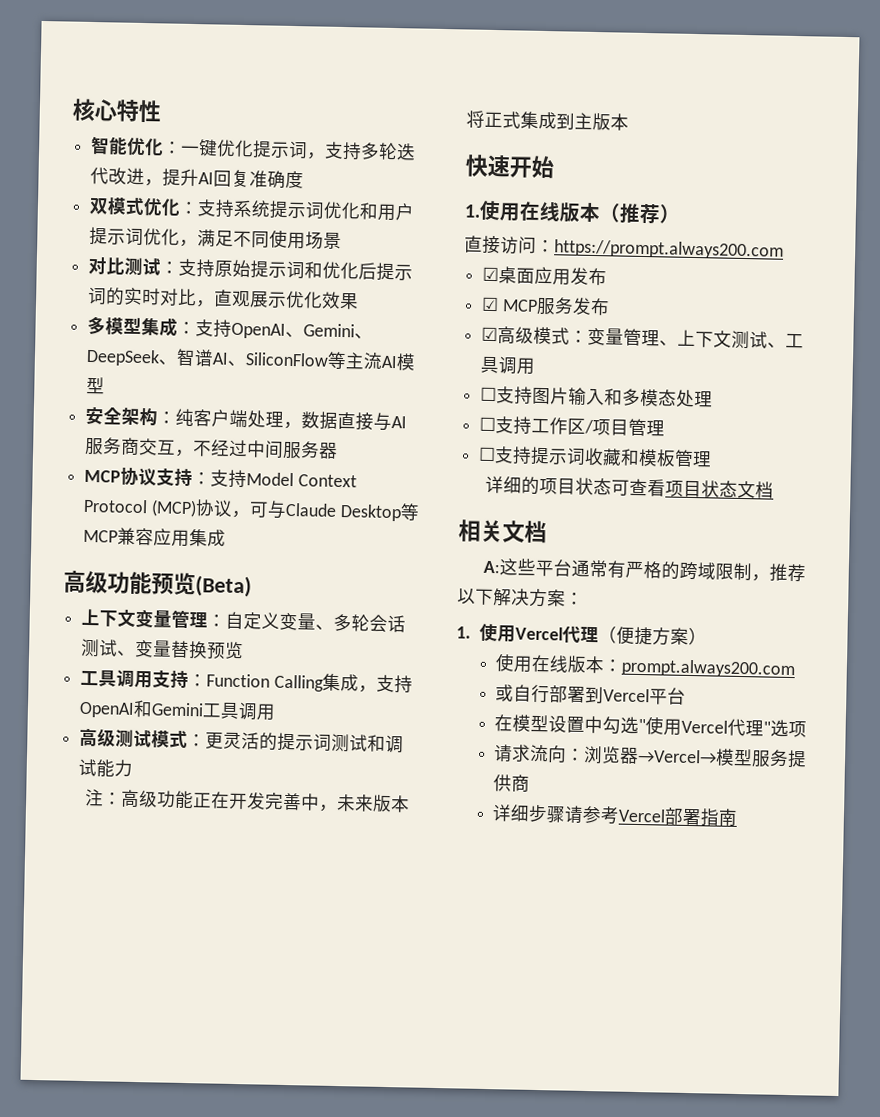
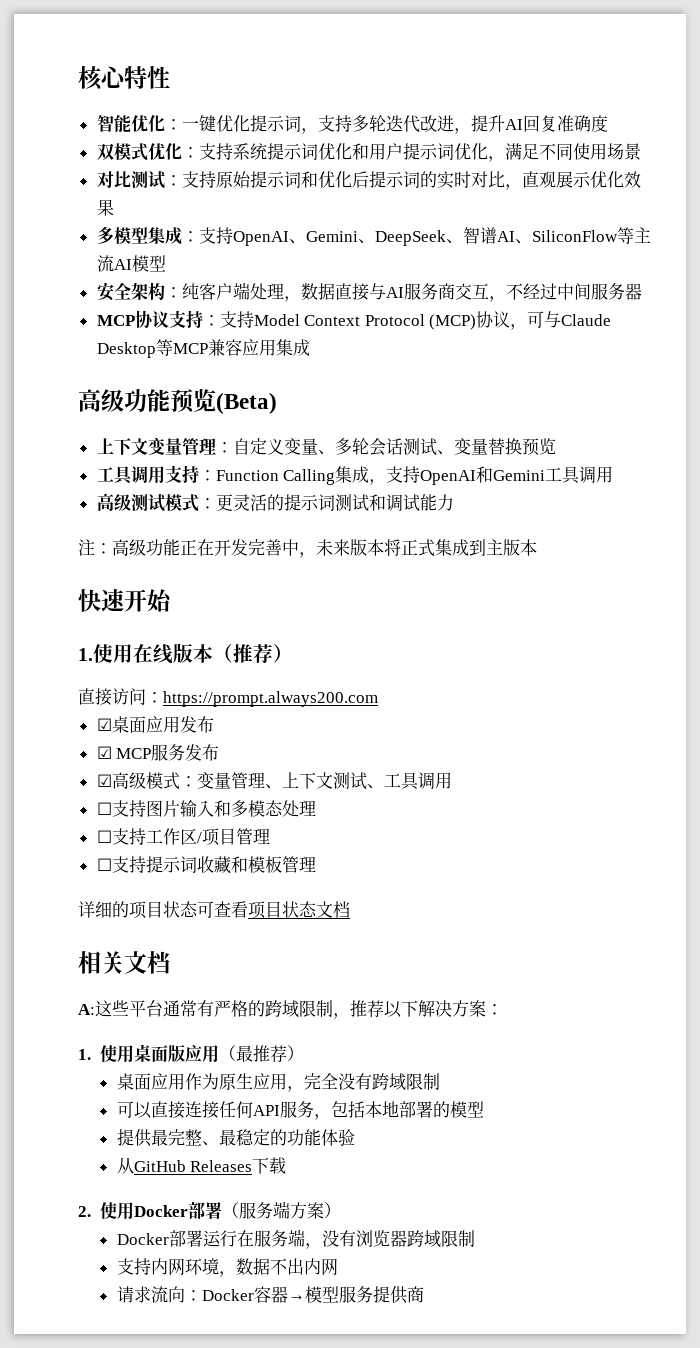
- 1.使用Vercel代理（便捷方案）
- 使用在线版本：prompt.always200.com
- 或自行部署到Vercel平台
- 在模型设置中勾选"使用Vercel代理"选项
+ 1.使用桌面版应用（最推荐）
+ 桌面应用作为原生应用，完全没有跨域限制
+ 可以直接连接任何API服务，包括本地部署的模型
+ 提供最完整、最稳定的功能体验
+ 从GitHub Releases下载
+ 2.使用Docker部署（服务端方案）
+ Docker部署运行在服务端，没有浏览器跨域限制
+ 支持内网环境，数据不出内网
- 请求流向：浏览器→Vercel→模型服务提供商
+ 请求流向：Docker容器→模型服务提供商
- 详细步骤请参考Vercel部署指南

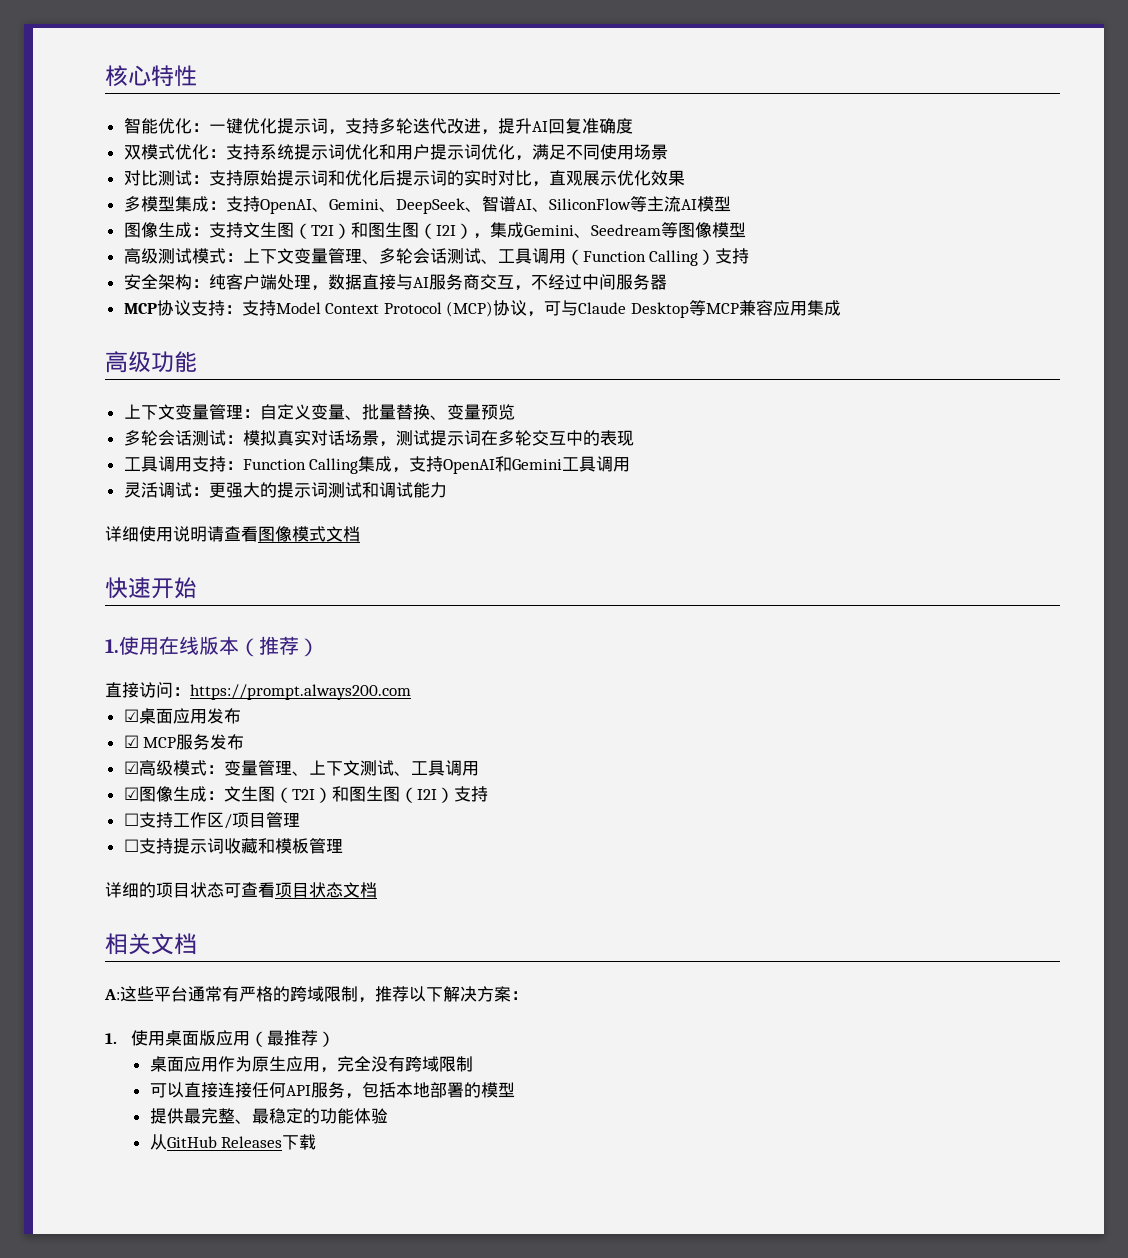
+ 图像生成：支持文生图（T2I）和图生图（I2I），集成Gemini、Seedream等图像模型
+ 高级测试模式：上下文变量管理、多轮会话测试、工具调用（Function Calling）支持
- 高级功能预览(Beta)
+ 高级功能
- 上下文变量管理：自定义变量、多轮会话测试、变量替换预览
+ 上下文变量管理：自定义变量、批量替换、变量预览
+ 多轮会话测试：模拟真实对话场景，测试提示词在多轮交互中的表现
- 高级测试模式：更灵活的提示词测试和调试能力
+ 灵活调试：更强大的提示词测试和调试能力
- 注：高级功能正在开发完善中，未来版本将正式集成到主版本
+ 详细使用说明请查看图像模式文档
- ☐支持图片输入和多模态处理
+ ☑图像生成：文生图（T2I）和图生图（I2I）支持
- 2.使用Docker部署（服务端方案）
- Docker部署运行在服务端，没有浏览器跨域限制
- 支持内网环境，数据不出内网
- 请求流向：Docker容器→模型服务提供商

